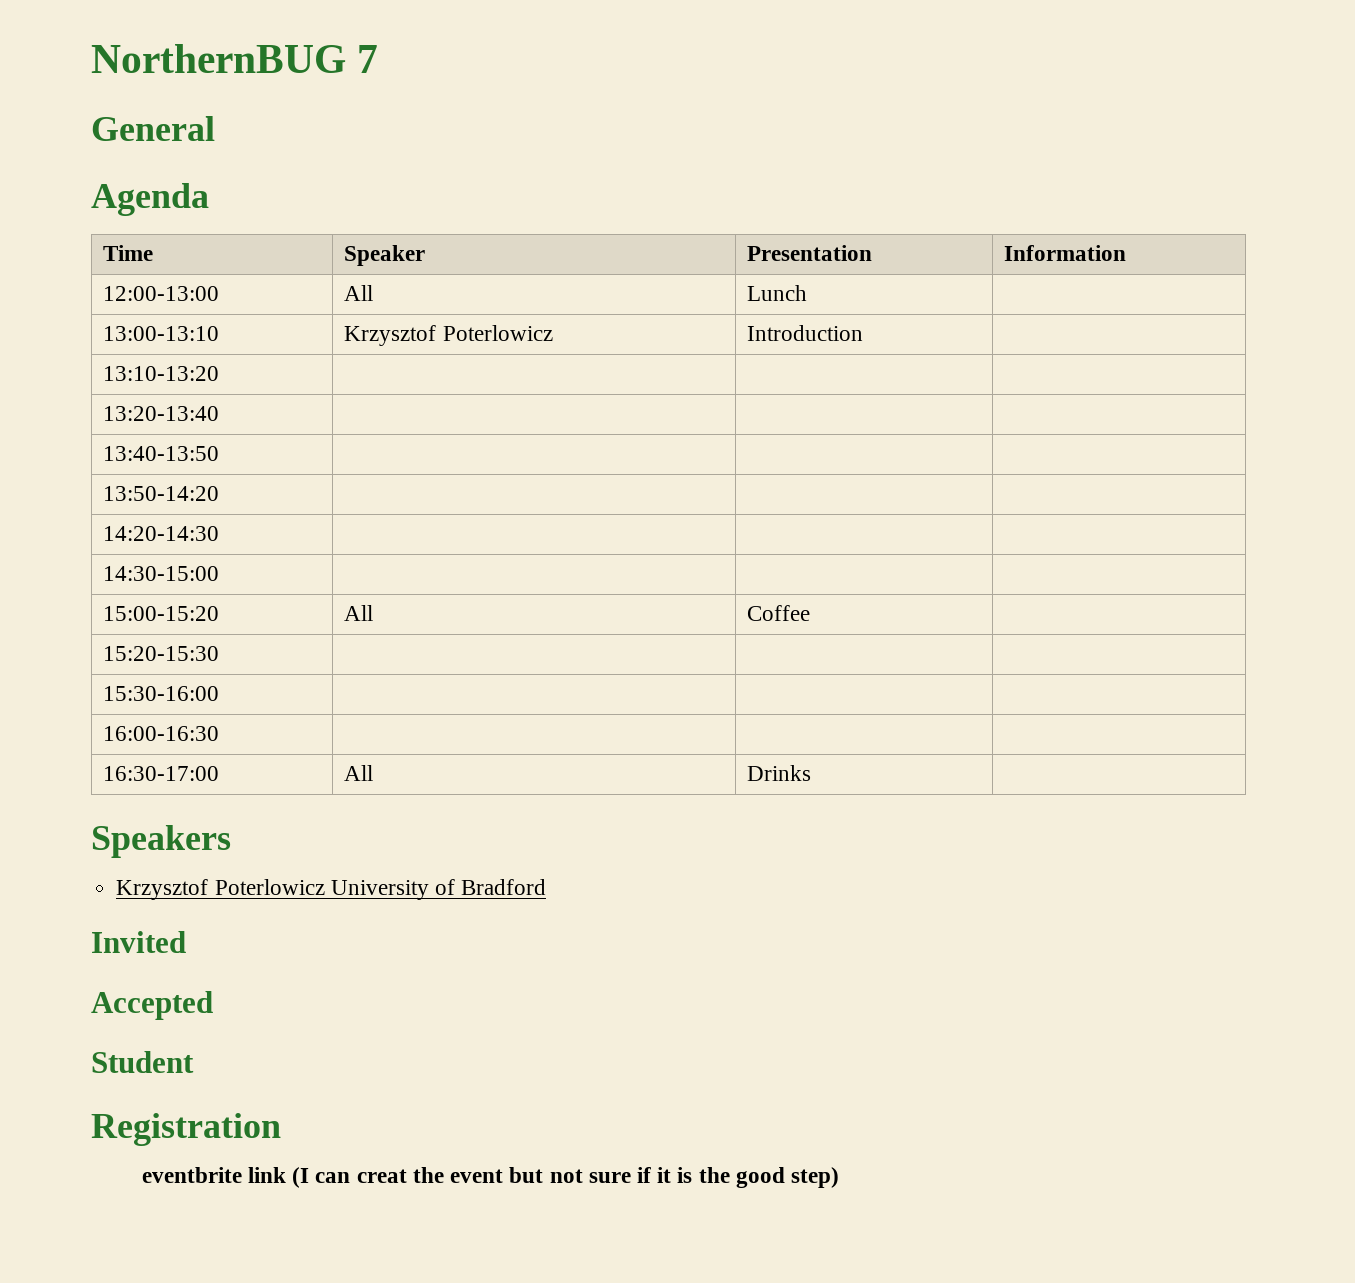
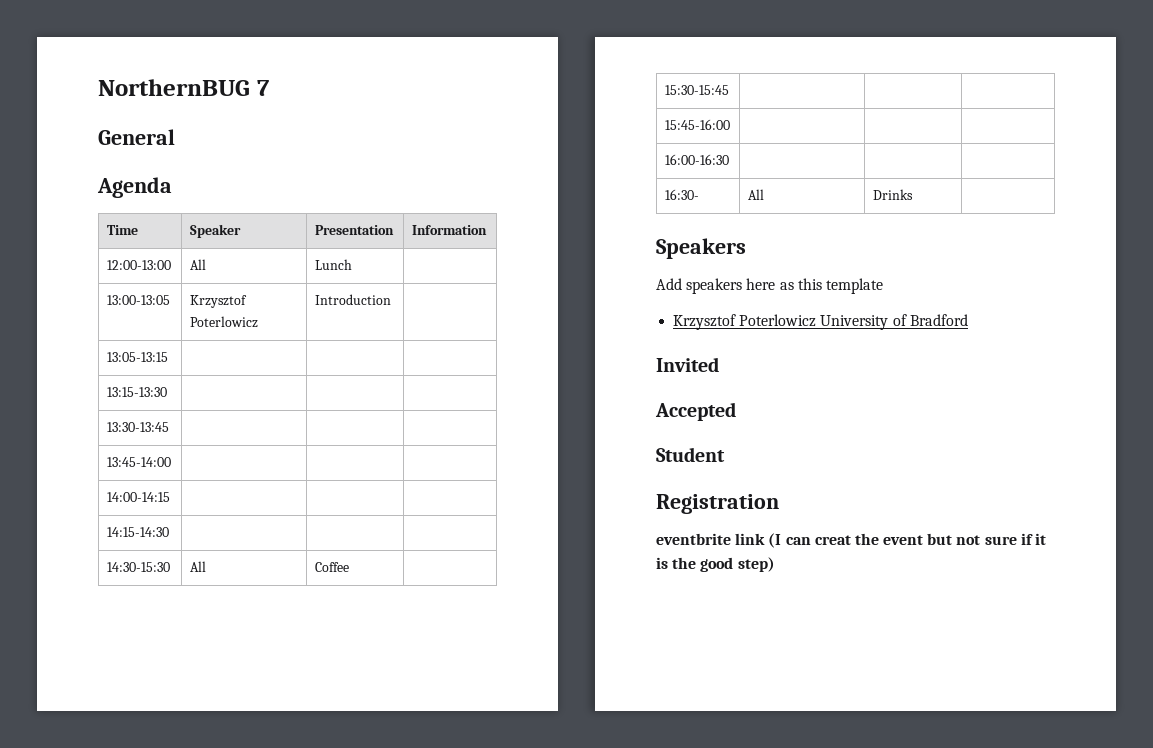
- 13:00-13:10 | Krzysztof Poterlowicz | Introduction |
+ 13:00-13:05 | Krzysztof Poterlowicz | Introduction |
- 13:10-13:20 | | |
- 13:20-13:40 | | |
- 13:40-13:50 | | |
- 13:50-14:20 | | |
- 14:20-14:30 | | |
- 14:30-15:00 | | |
- 15:00-15:20 | All | Coffee |
+ 13:05-13:15 | | |
+ 13:15-13:30 | | |
+ 13:30-13:45 | | |
+ 13:45-14:00 | | |
+ 14:00-14:15 | | |
+ 14:15-14:30 | | |
+ 14:30-15:30 | All | Coffee |
- 15:20-15:30 | | |
- 15:30-16:00 | | |
+ 15:30-15:45 | | |
+ 15:45-16:00 | | |
- 16:30-17:00 | All | Drinks |
+ 16:30- | All | Drinks |
+ Add speakers here as this template

